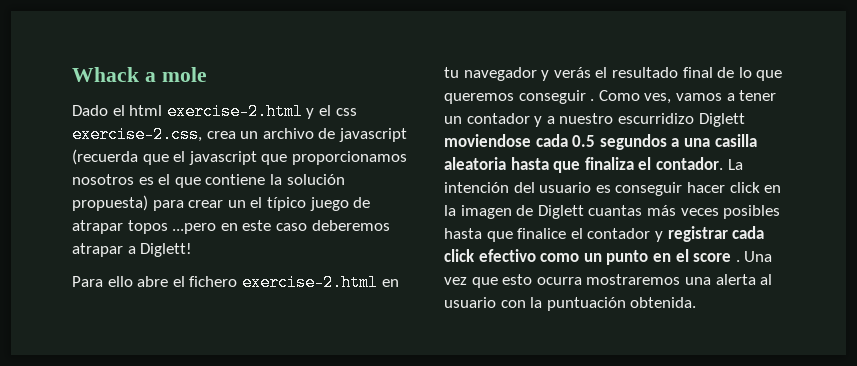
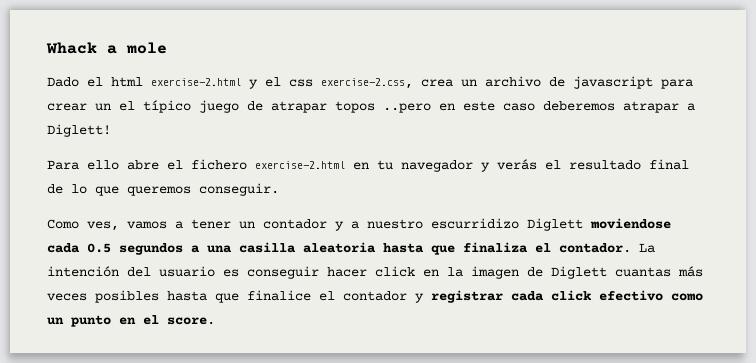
- Dado el html exercise-2.html y el css exercise-2.css, crea un archivo de javascript (recuerda que el javascript que proporcionamos nosotros es el que contiene la solución propuesta) para crear un el típico juego de atrapar topos ...pero en este caso deberemos atrapar a Diglett!
+ Dado el html exercise-2.html y el css exercise-2.css, crea un archivo de javascript para crear un el típico juego de atrapar topos ..pero en este caso deberemos atrapar a Diglett!
- Para ello abre el fichero exercise-2.html en tu navegador y verás el resultado final de lo que queremos conseguir . Como ves, vamos a tener un contador y a nuestro escurridizo Diglett moviendose cada 0.5 segundos a una casilla aleatoria hasta que finaliza el contador.
+ Para ello abre el fichero exercise-2.html en tu navegador y verás el resultado final de lo que queremos conseguir.
+ Como ves, vamos a tener un contador y a nuestro escurridizo Diglett moviendose cada 0.5 segundos a una casilla aleatoria hasta que finaliza el contador.
- La intención del usuario es conseguir hacer click en la imagen de Diglett cuantas más veces posibles hasta que finalice el contador y registrar cada click efectivo como un punto en el score . Una vez que esto ocurra mostraremos una alerta al usuario con la puntuación obtenida.
+ La intención del usuario es conseguir hacer click en la imagen de Diglett cuantas más veces posibles hasta que finalice el contador y registrar cada click efectivo como un punto en el score.

